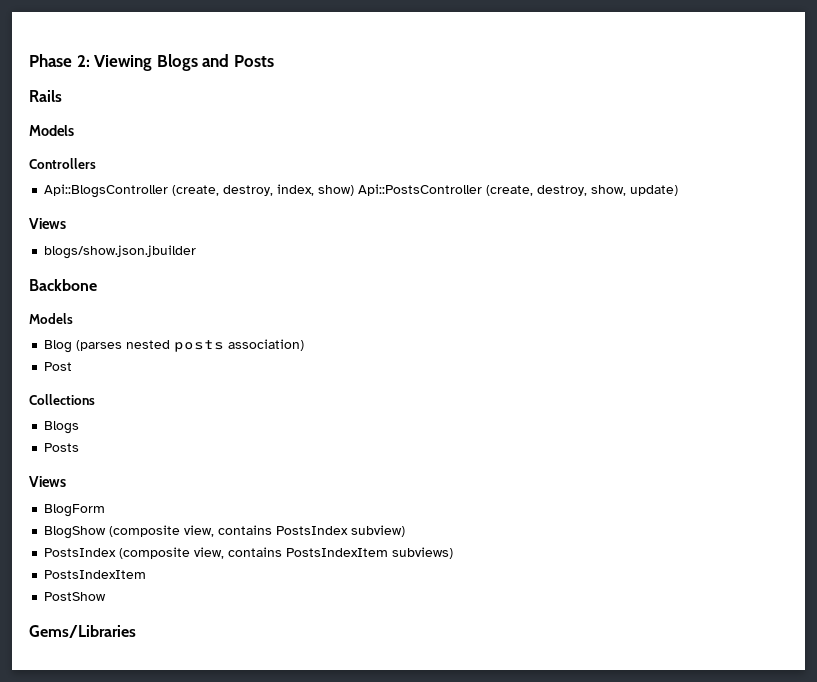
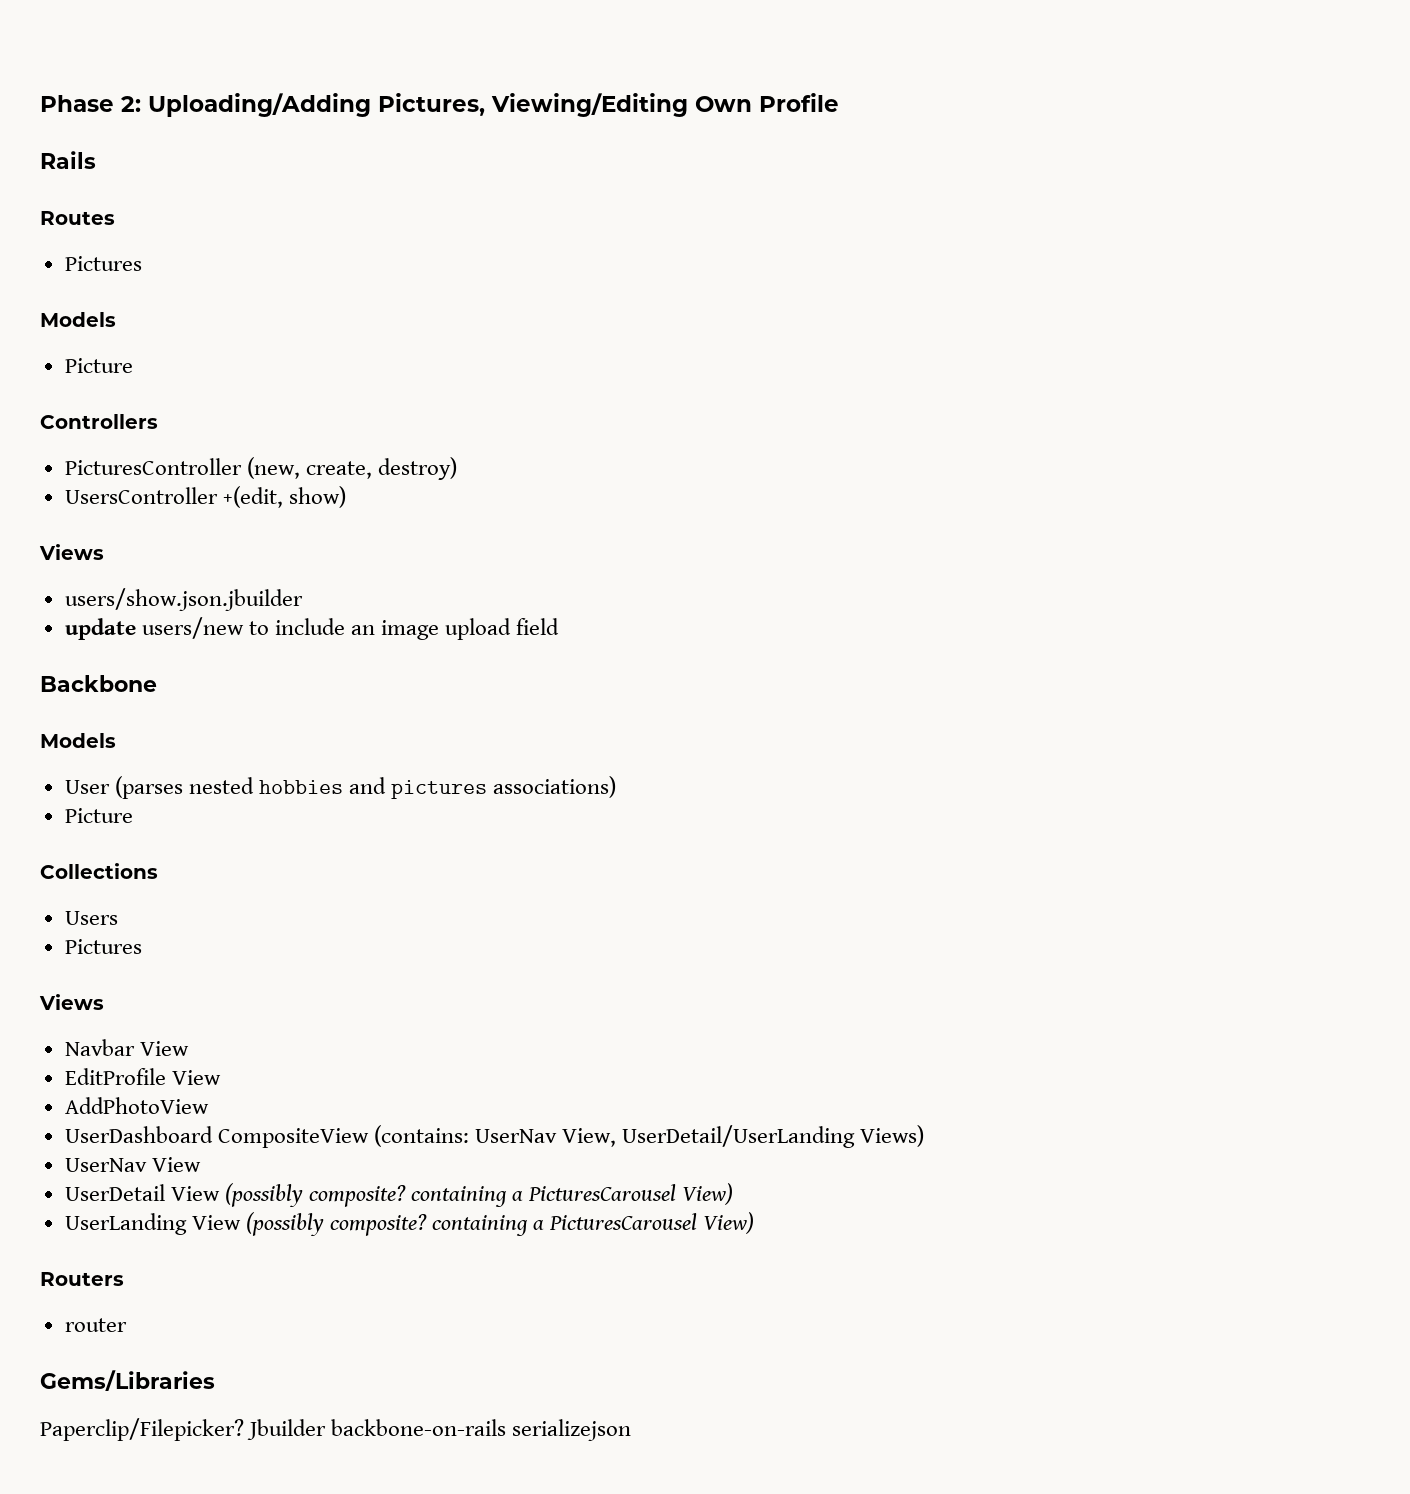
- Phase 2: Viewing Blogs and Posts
+ Phase 2: Uploading/Adding Pictures, Viewing/Editing Own Profile
  Rails
+ Routes
+ Pictures
  Models
+ Picture
- Api::BlogsController (create, destroy, index, show) Api::PostsController (create, destroy, show, update)
+ PicturesController (new, create, destroy)
+ UsersController +(edit, show)
  Views
- blogs/show.json.jbuilder
+ users/show.json.jbuilder
+ update users/new to include an image upload field
- Blog (parses nested posts association)
- Post
+ User (parses nested hobbies and pictures associations)
+ Picture
  Collections
- Blogs
- Posts
+ Users
+ Pictures
  Views
- BlogForm
- BlogShow (composite view, contains PostsIndex subview)
- PostsIndex (composite view, contains PostsIndexItem subviews)
- PostsIndexItem
- PostShow
+ Navbar View
+ EditProfile View
+ AddPhotoView
+ UserDashboard CompositeView (contains: UserNav View, UserDetail/UserLanding Views)
+ UserNav View
+ UserDetail View (possibly composite? containing a PicturesCarousel View)
+ UserLanding View (possibly composite? containing a PicturesCarousel View)
+ Routers
+ router
  Gems/Libraries
+ Paperclip/Filepicker? Jbuilder backbone-on-rails serializejson

